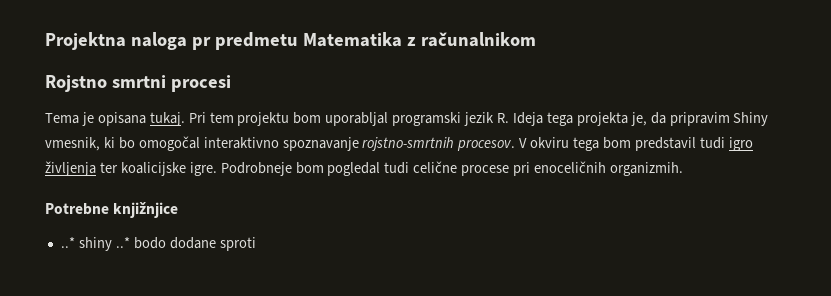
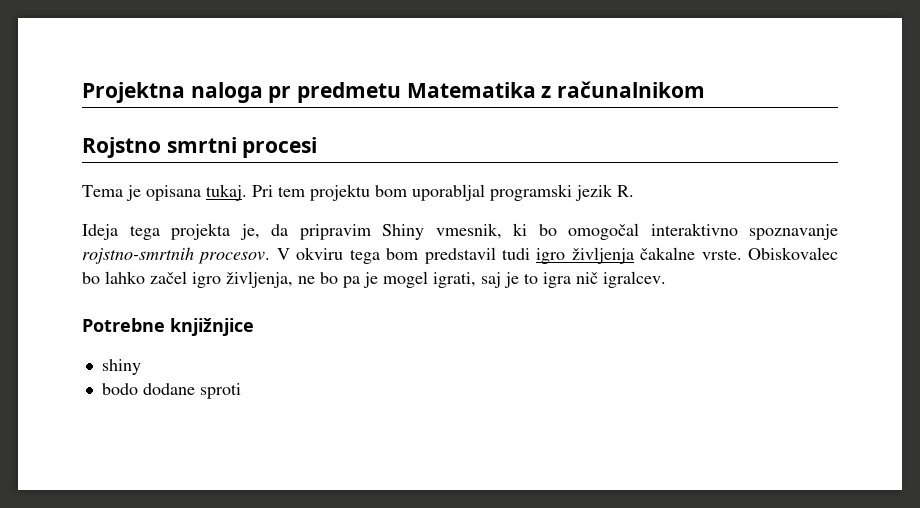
- Pri tem projektu bom uporabljal programski jezik R. Ideja tega projekta je, da pripravim Shiny vmesnik, ki bo omogočal interaktivno spoznavanje rojstno-smrtnih procesov.
+ Pri tem projektu bom uporabljal programski jezik R.
+ Ideja tega projekta je, da pripravim Shiny vmesnik, ki bo omogočal interaktivno spoznavanje rojstno-smrtnih procesov.
- V okviru tega bom predstavil tudi igro življenja ter koalicijske igre. Podrobneje bom pogledal tudi celične procese pri enoceličnih organizmih.
+ V okviru tega bom predstavil tudi igro življenja čakalne vrste. Obiskovalec bo lahko začel igro življenja, ne bo pa je mogel igrati, saj je to igra nič igralcev.
- ..* shiny ..* bodo dodane sproti
+ shiny
+ bodo dodane sproti

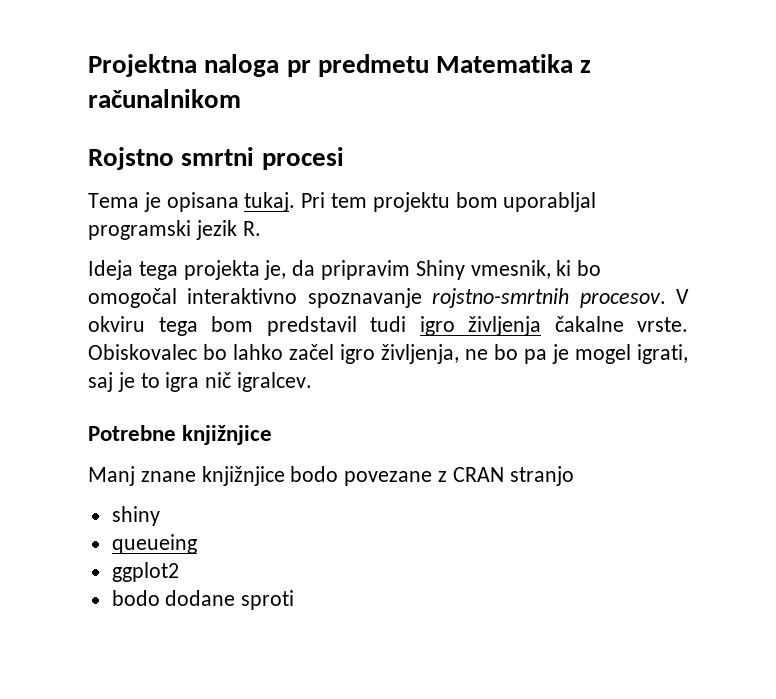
+ Manj znane knjižnjice bodo povezane z CRAN stranjo
+ queueing
+ ggplot2

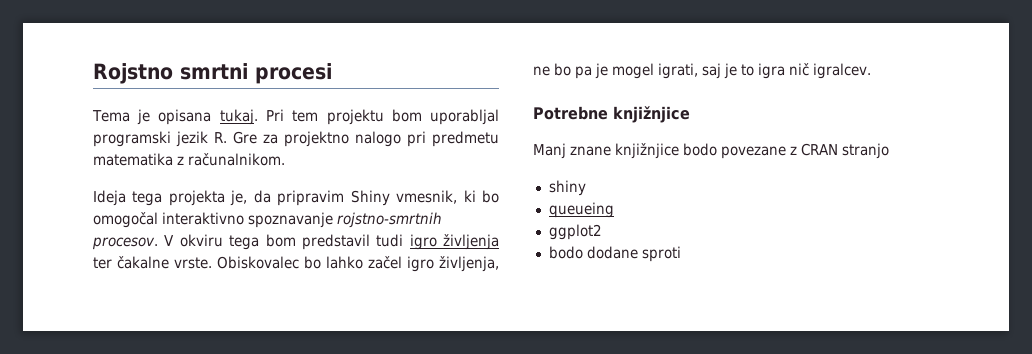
- Projektna naloga pr predmetu Matematika z računalnikom
- Pri tem projektu bom uporabljal programski jezik R.
+ Pri tem projektu bom uporabljal programski jezik R. Gre za projektno nalogo pri predmetu matematika z računalnikom.
- V okviru tega bom predstavil tudi igro življenja čakalne vrste.
+ V okviru tega bom predstavil tudi igro življenja ter čakalne vrste.

